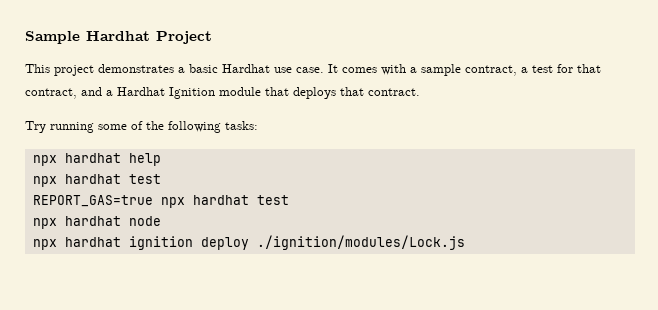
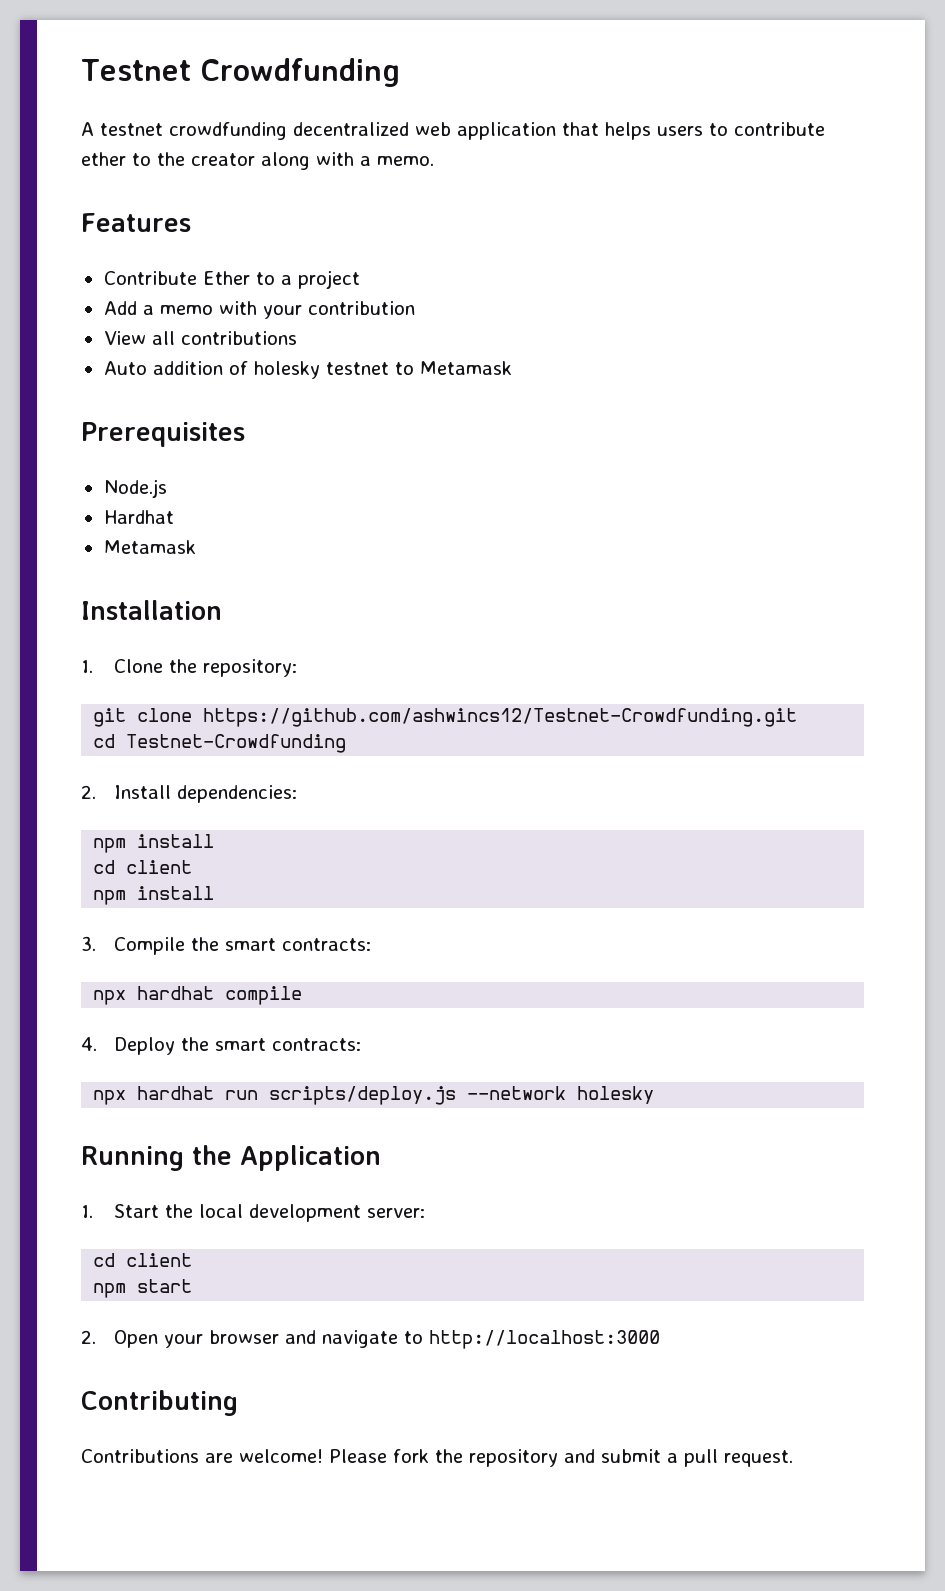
- Sample Hardhat Project
- This project demonstrates a basic Hardhat use case. It comes with a sample contract, a test for that contract, and a Hardhat Ignition module that deploys that contract.
- Try running some of the following tasks:
- npx hardhat help
- npx hardhat test
- REPORT_GAS=true npx hardhat test
- npx hardhat node
- npx hardhat ignition deploy ./ignition/modules/Lock.js
+ Testnet Crowdfunding
+ A testnet crowdfunding decentralized web application that helps users to contribute ether to the creator along with a memo.
+ Features
+ Contribute Ether to a project
+ Add a memo with your contribution
+ View all contributions
+ Auto addition of holesky testnet to Metamask
+ Prerequisites
+ Node.js
+ Hardhat
+ Metamask
+ Installation
+ 1. Clone the repository:
+ git clone https://github.com/ashwincs12/Testnet-Crowdfunding.git
+ cd Testnet-Crowdfunding
+ 2. Install dependencies:
+ npm install
+ cd client
+ npm install
+ 3. Compile the smart contracts:
+ npx hardhat compile
+ 4. Deploy the smart contracts:
+ npx hardhat run scripts/deploy.js --network holesky
+ Running the Application
+ 1. Start the local development server:
+ cd client
+ npm start
+ 2. Open your browser and navigate to http://localhost:3000
+ Contributing
+ Contributions are welcome! Please fork the repository and submit a pull request.

